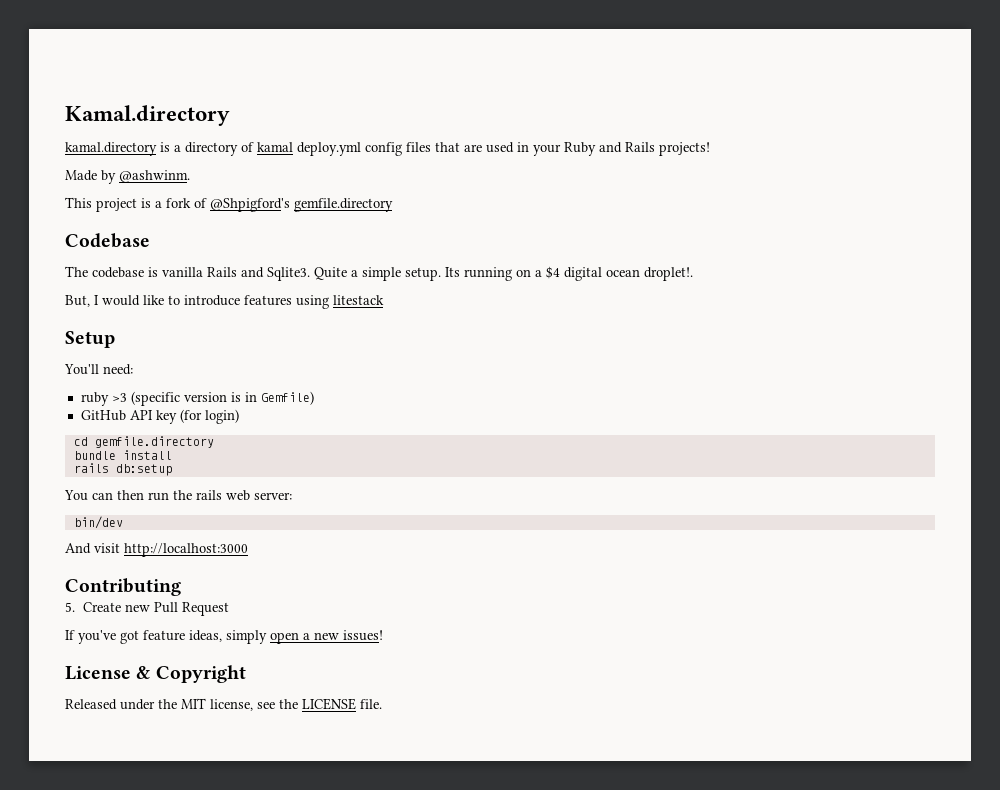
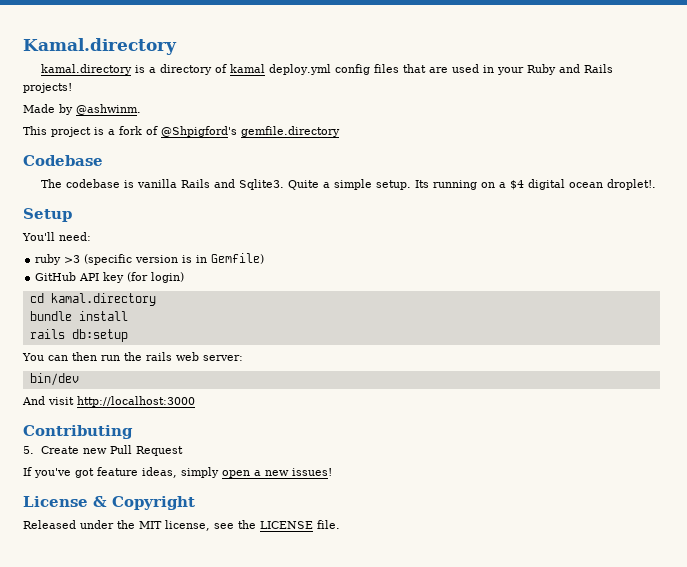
- But, I would like to introduce features using litestack
- cd gemfile.directory
+ cd kamal.directory

